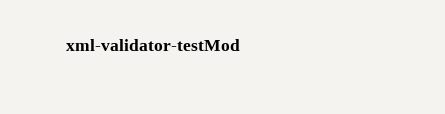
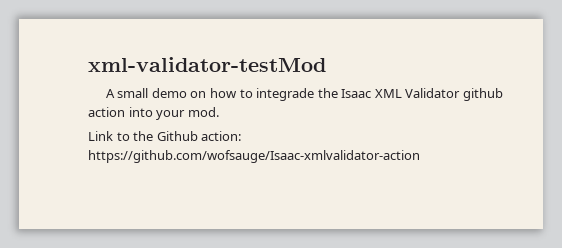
+ A small demo on how to integrade the Isaac XML Validator github action into your mod.
+ Link to the Github action: https://github.com/wofsauge/Isaac-xmlvalidator-action

